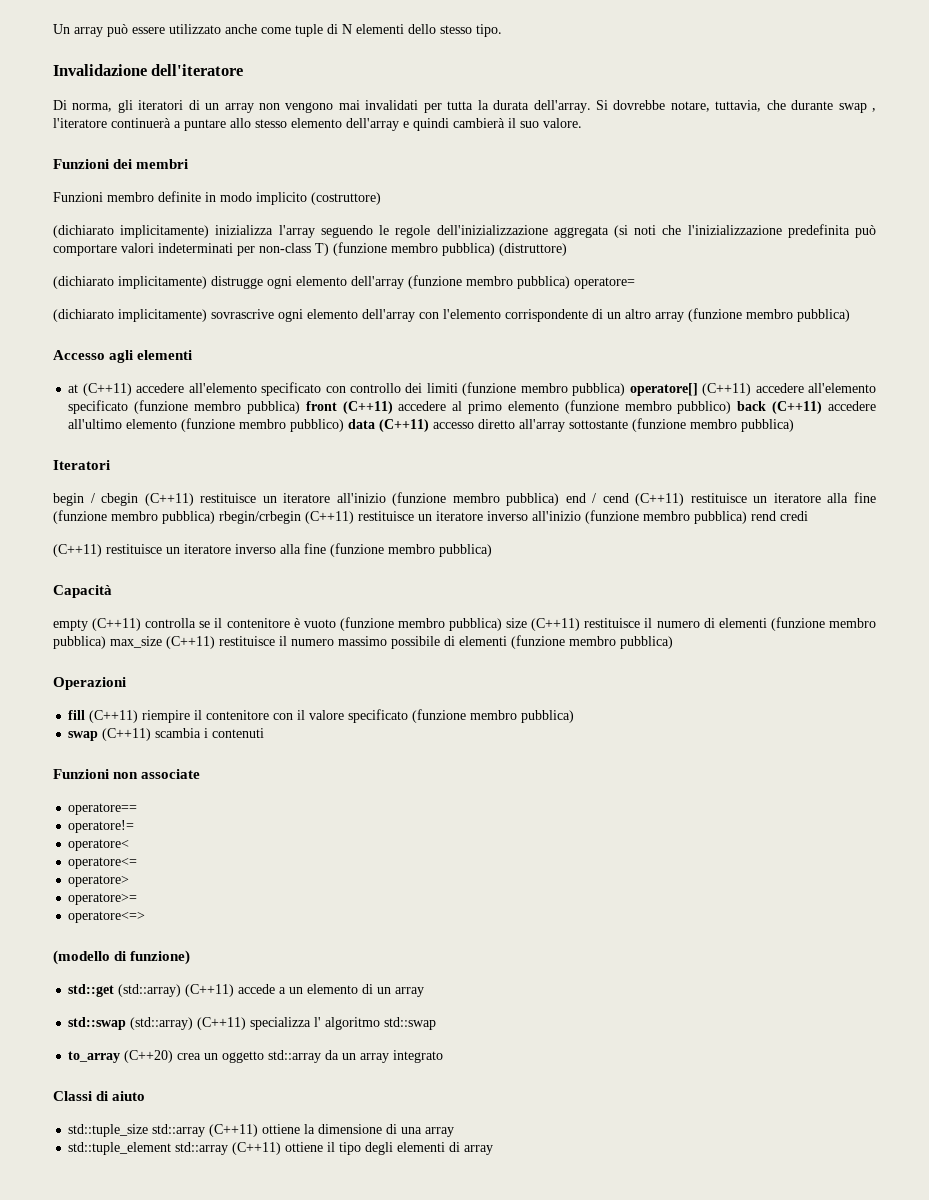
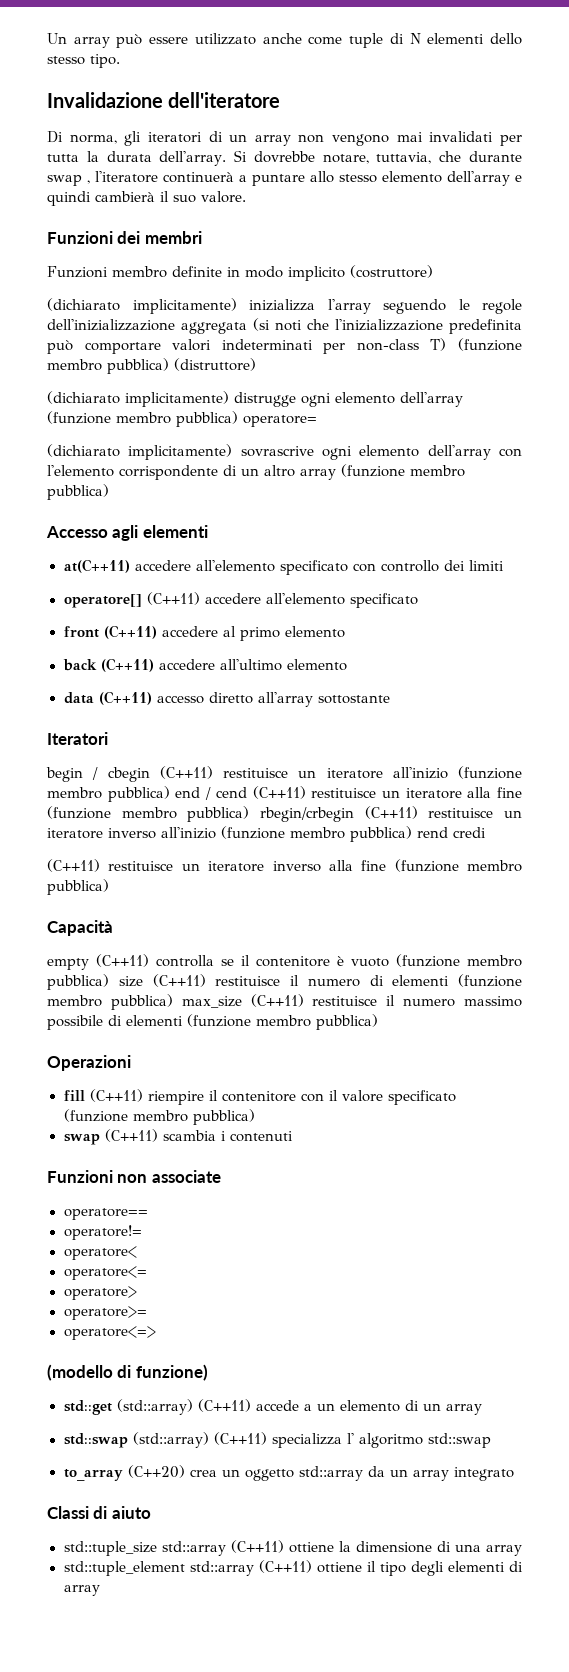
- at (C++11) accedere all'elemento specificato con controllo dei limiti (funzione membro pubblica) operatore[] (C++11) accedere all'elemento specificato (funzione membro pubblica) front (C++11) accedere al primo elemento (funzione membro pubblico) back (C++11) accedere all'ultimo elemento (funzione membro pubblico) data (C++11) accesso diretto all'array sottostante (funzione membro pubblica)
+ at(C++11) accedere all'elemento specificato con controllo dei limiti
+ operatore[] (C++11) accedere all'elemento specificato
+ front (C++11) accedere al primo elemento
+ back (C++11) accedere all'ultimo elemento
+ data (C++11) accesso diretto all'array sottostante

